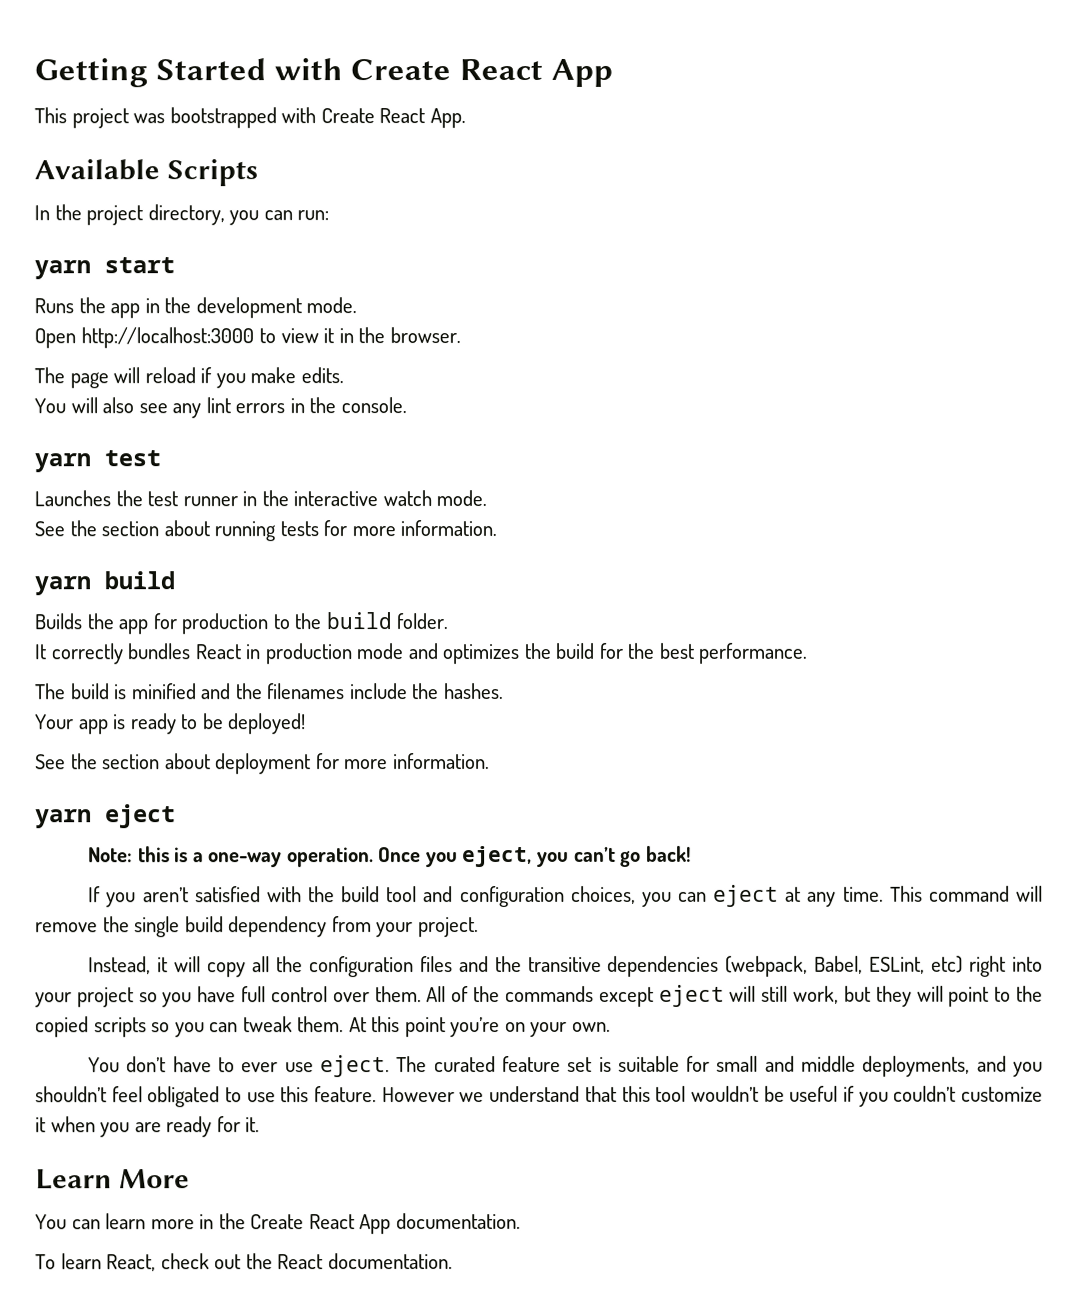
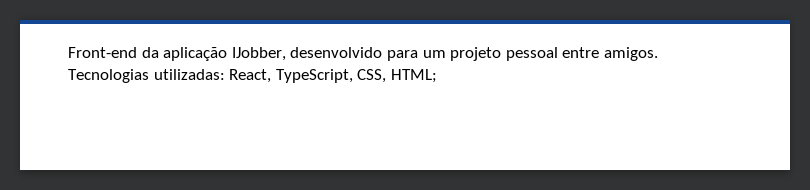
- Getting Started with Create React App
- This project was bootstrapped with Create React App.
- Available Scripts
- In the project directory, you can run:
- yarn start
- Runs the app in the development mode.
- Open http://localhost:3000 to view it in the browser.
- The page will reload if you make edits.
- You will also see any lint errors in the console.
- yarn test
- Launches the test runner in the interactive watch mode.
- See the section about running tests for more information.
- yarn build
- Builds the app for production to the build folder.
- It correctly bundles React in production mode and optimizes the build for the best performance.
- The build is minified and the filenames include the hashes.
- Your app is ready to be deployed!
- See the section about deployment for more information.
- yarn eject
- Note: this is a one-way operation. Once you eject, you can’t go back!
- If you aren’t satisfied with the build tool and configuration choices, you can eject at any time. This command will remove the single build dependency from your project.
- Instead, it will copy all the configuration files and the transitive dependencies (webpack, Babel, ESLint, etc) right into your project so you have full control over them. All of the commands except eject will still work, but they will point to the copied scripts so you can tweak them. At this point you’re on your own.
- You don’t have to ever use eject. The curated feature set is suitable for small and middle deployments, and you shouldn’t feel obligated to use this feature. However we understand that this tool wouldn’t be useful if you couldn’t customize it when you are ready for it.
- Learn More
- You can learn more in the Create React App documentation.
- To learn React, check out the React documentation.
+ Front-end da aplicação IJobber, desenvolvido para um projeto pessoal entre amigos. Tecnologias utilizadas: React, TypeScript, CSS, HTML;

